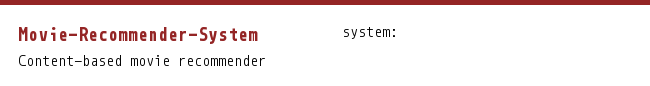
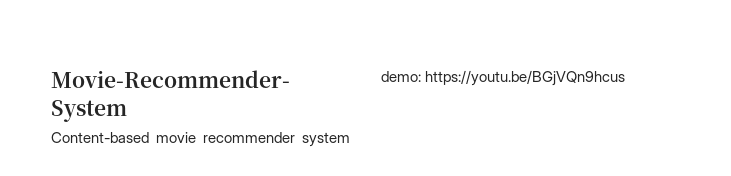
- Content-based movie recommender system:
+ Content-based movie recommender system demo: https://youtu.be/BGjVQn9hcus

